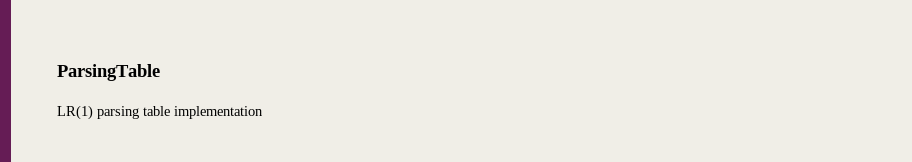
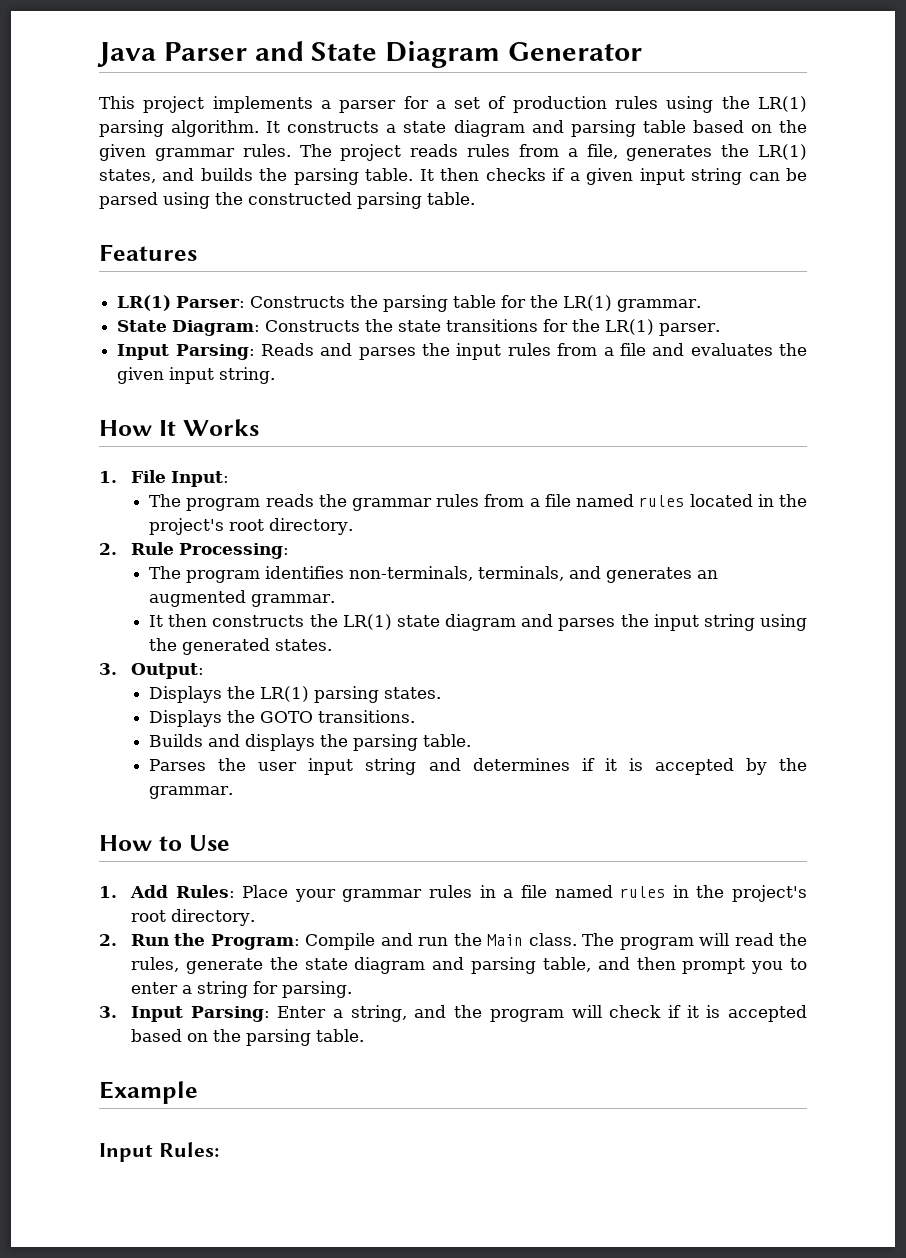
- ParsingTable
- LR(1) parsing table implementation
+ Java Parser and State Diagram Generator
+ This project implements a parser for a set of production rules using the LR(1) parsing algorithm. It constructs a state diagram and parsing table based on the given grammar rules. The project reads rules from a file, generates the LR(1) states, and builds the parsing table. It then checks if a given input string can be parsed using the constructed parsing table.
+ Features
+ LR(1) Parser: Constructs the parsing table for the LR(1) grammar.
+ State Diagram: Constructs the state transitions for the LR(1) parser.
+ Input Parsing: Reads and parses the input rules from a file and evaluates the given input string.
+ How It Works
+ 1. File Input:
+ The program reads the grammar rules from a file named rules located in the project's root directory.
+ 2. Rule Processing:
+ The program identifies non-terminals, terminals, and generates an augmented grammar.
+ It then constructs the LR(1) state diagram and parses the input string using the generated states.
+ 3. Output:
+ Displays the LR(1) parsing states.
+ Displays the GOTO transitions.
+ Builds and displays the parsing table.
+ Parses the user input string and determines if it is accepted by the grammar.
+ How to Use
+ 1. Add Rules: Place your grammar rules in a file named rules in the project's root directory.
+ 2. Run the Program: Compile and run the Main class. The program will read the rules, generate the state diagram and parsing table, and then prompt you to enter a string for parsing.
+ 3. Input Parsing: Enter a string, and the program will check if it is accepted based on the parsing table.
+ Example
+ Input Rules:

